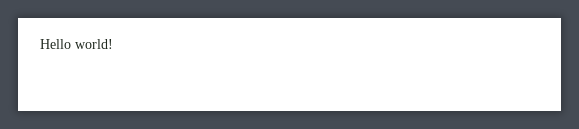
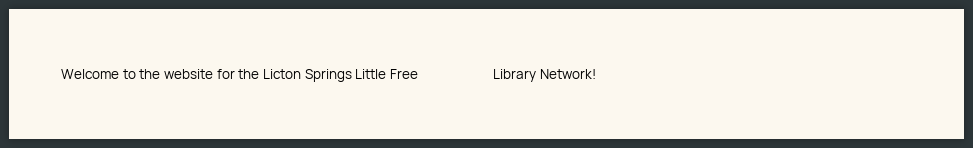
- Hello world!
+ Welcome to the website for the Licton Springs Little Free Library Network!

